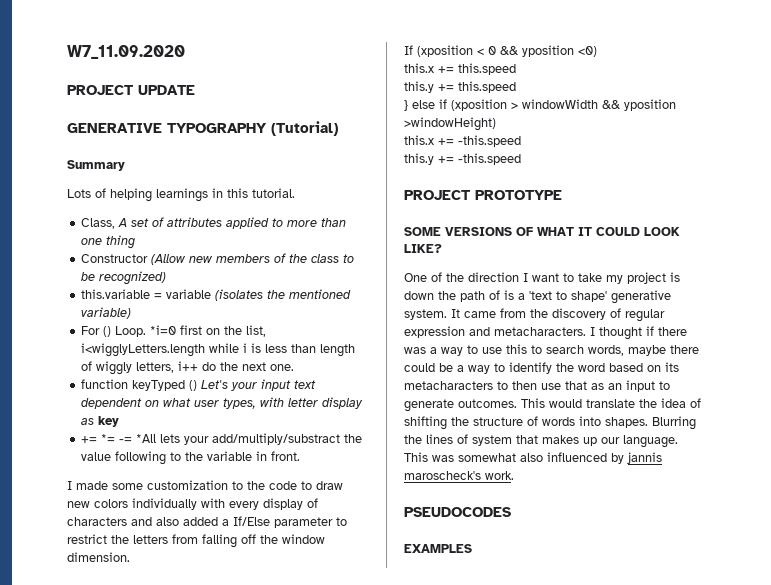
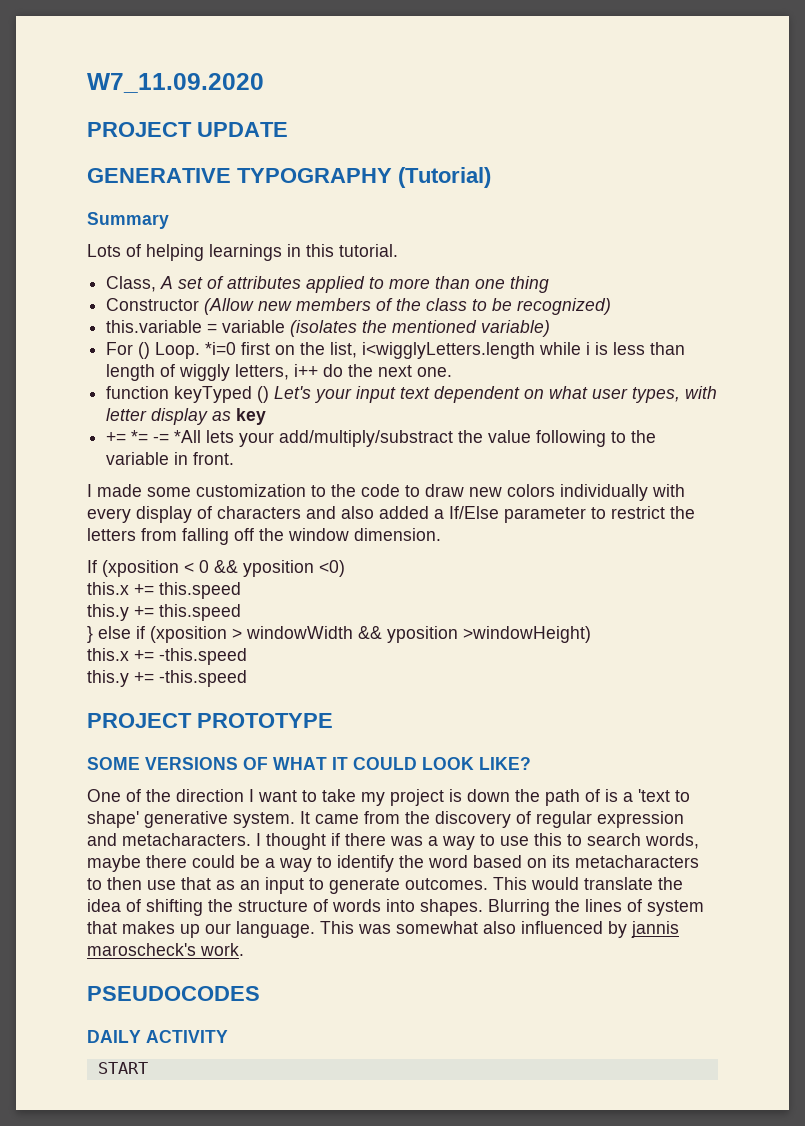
- EXAMPLES
+ DAILY ACTIVITY
+ START

